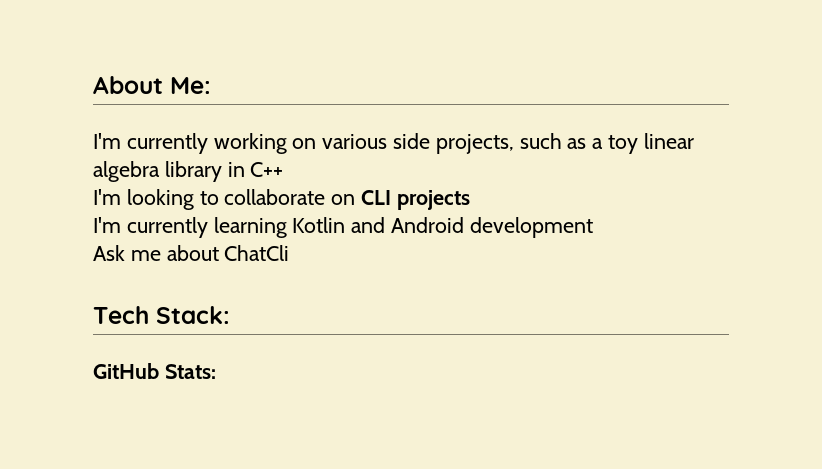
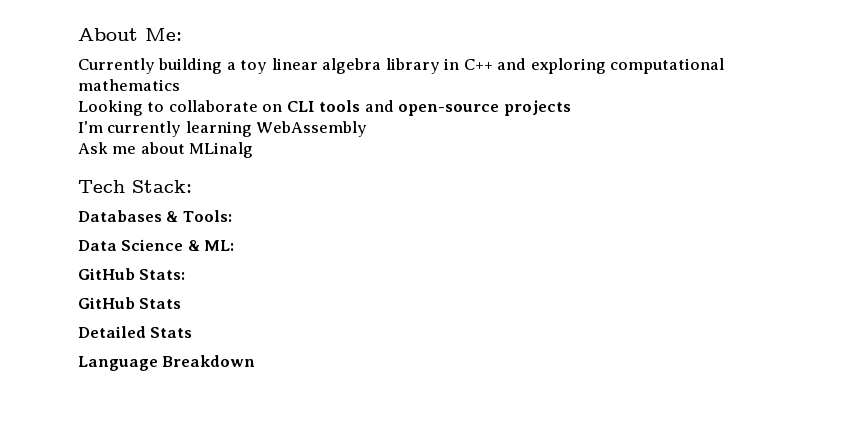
- I'm currently working on various side projects, such as a toy linear algebra library in C++
- I'm looking to collaborate on CLI projects
+ Currently building a toy linear algebra library in C++ and exploring computational mathematics
+ Looking to collaborate on CLI tools and open-source projects
- I'm currently learning Kotlin and Android development
+ I'm currently learning WebAssembly
- Ask me about ChatCli
+ Ask me about MLinalg
+ Databases & Tools:
+ Data Science & ML:
  GitHub Stats:
+ GitHub Stats
+ Detailed Stats
+ Language Breakdown

